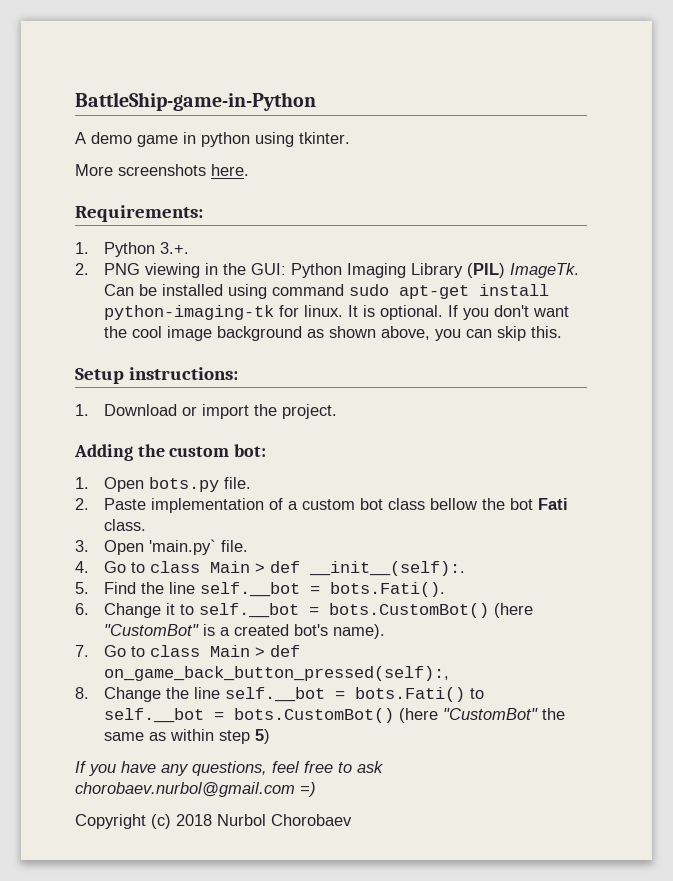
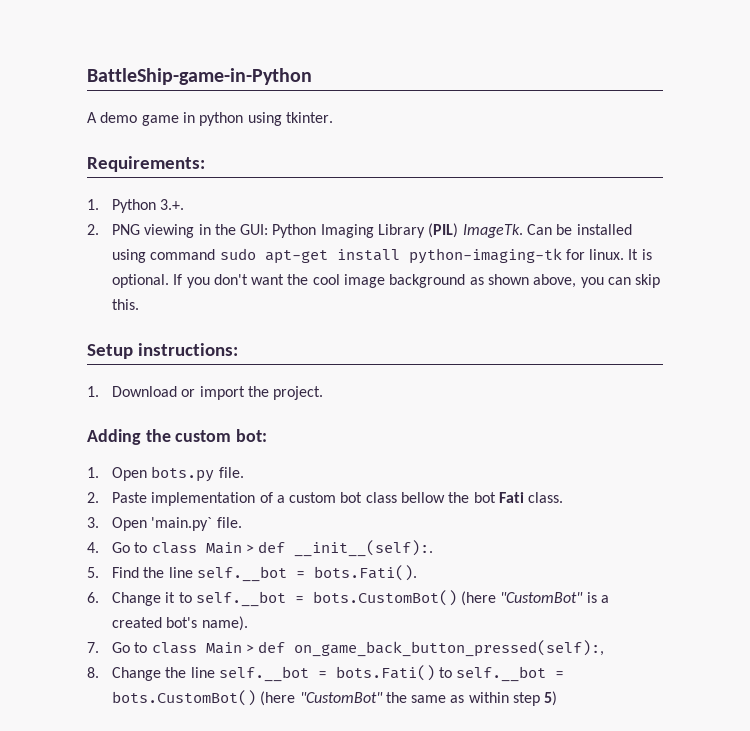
- More screenshots here.
- If you have any questions, feel free to ask chorobaev.nurbol@gmail.com =)
- Copyright (c) 2018 Nurbol Chorobaev

